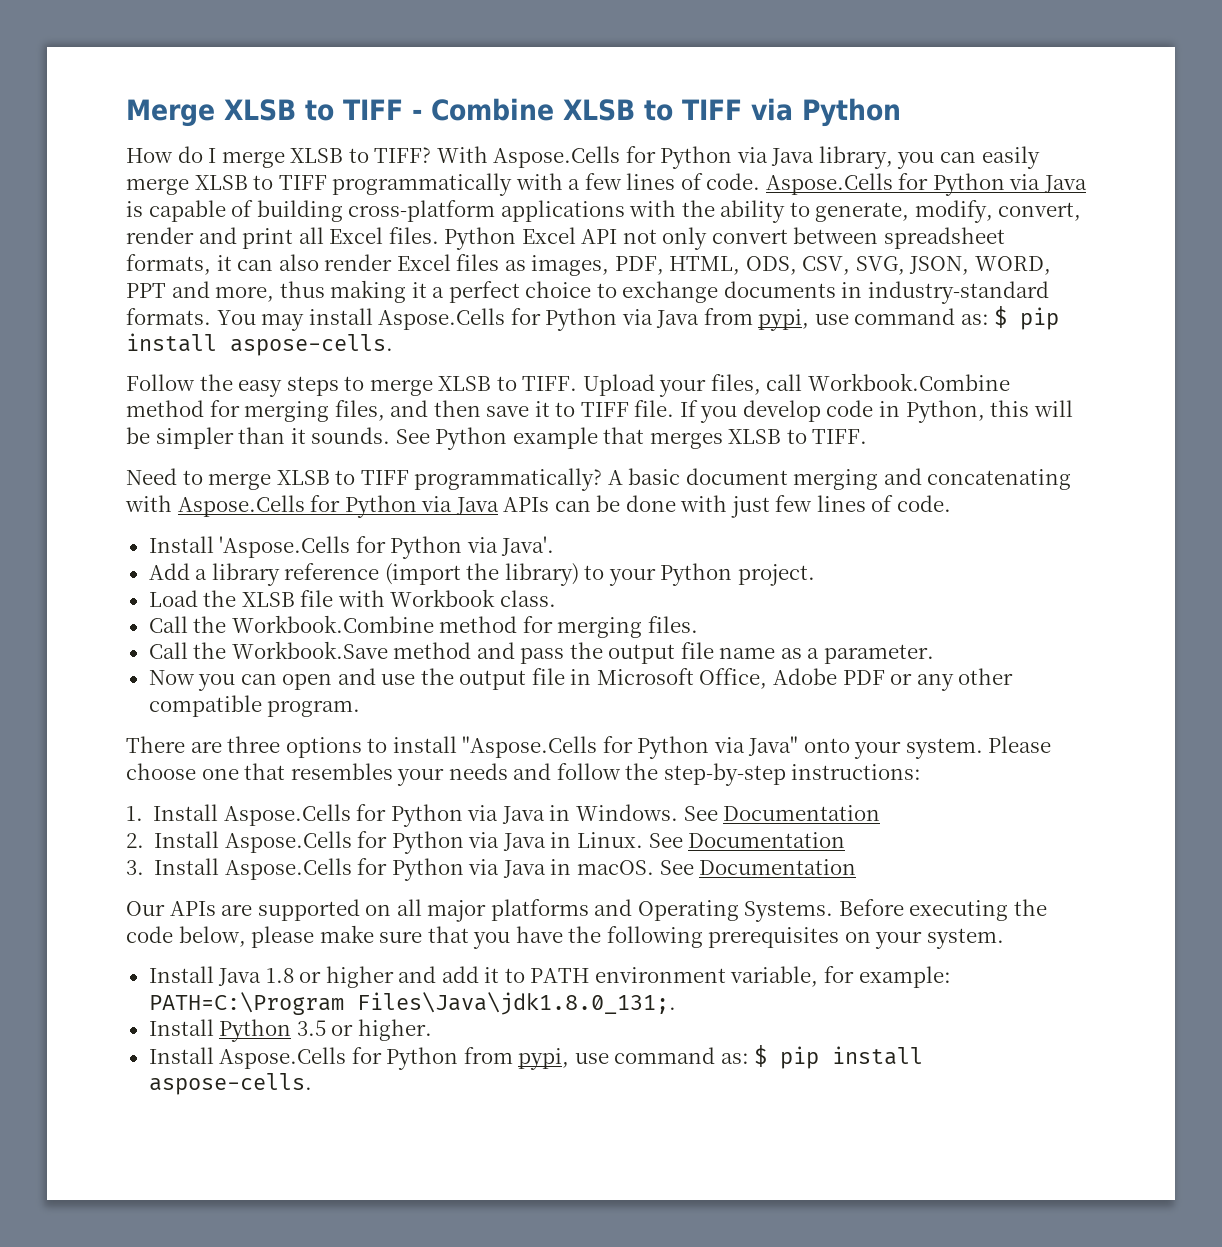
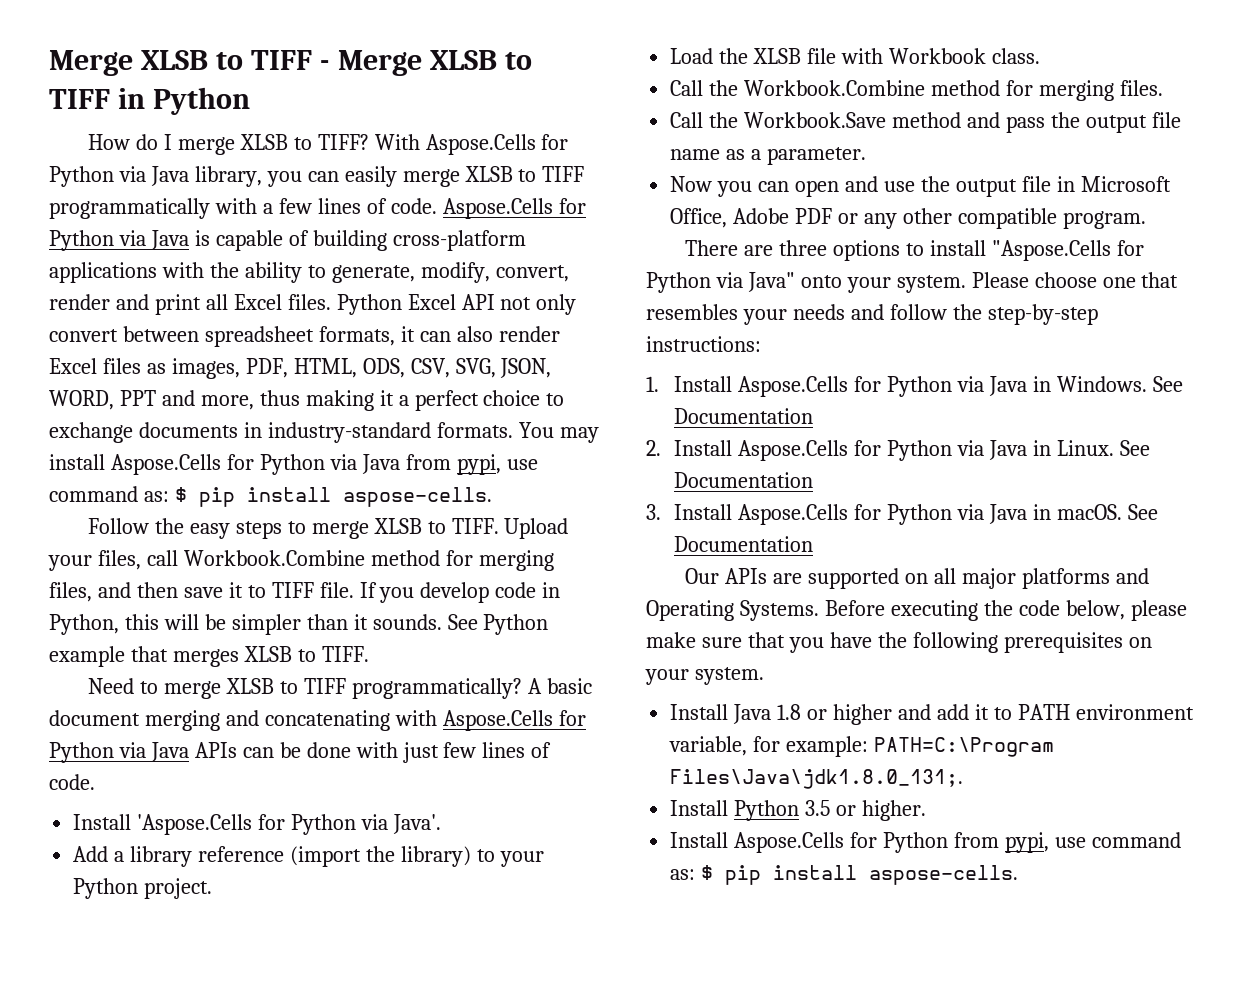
- Merge XLSB to TIFF - Combine XLSB to TIFF via Python
+ Merge XLSB to TIFF - Merge XLSB to TIFF in Python

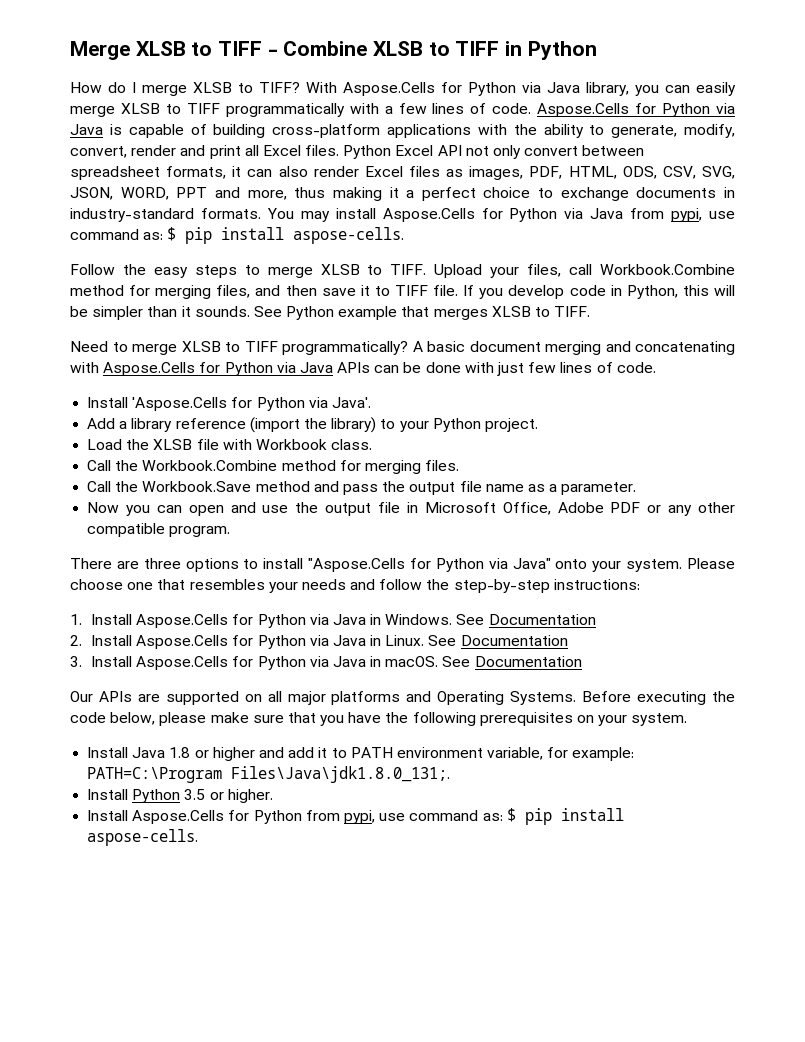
- Merge XLSB to TIFF - Merge XLSB to TIFF in Python
+ Merge XLSB to TIFF - Combine XLSB to TIFF in Python

